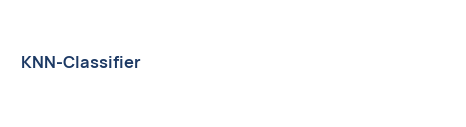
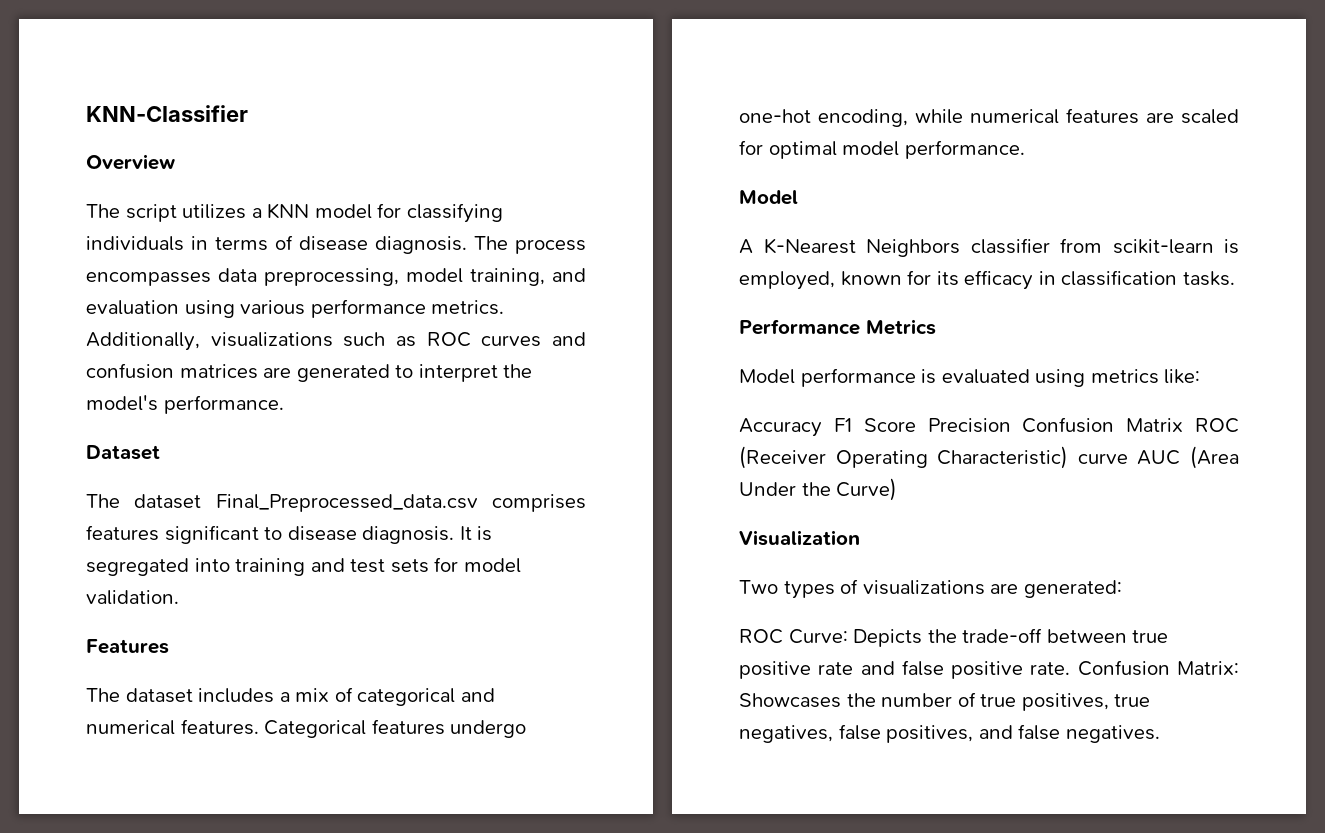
+ Overview
+ The script utilizes a KNN model for classifying individuals in terms of disease diagnosis. The process encompasses data preprocessing, model training, and evaluation using various performance metrics. Additionally, visualizations such as ROC curves and confusion matrices are generated to interpret the model's performance.
+ Dataset
+ The dataset Final_Preprocessed_data.csv comprises features significant to disease diagnosis. It is segregated into training and test sets for model validation.
+ Features
+ The dataset includes a mix of categorical and numerical features. Categorical features undergo one-hot encoding, while numerical features are scaled for optimal model performance.
+ Model
+ A K-Nearest Neighbors classifier from scikit-learn is employed, known for its efficacy in classification tasks.
+ Performance Metrics
+ Model performance is evaluated using metrics like:
+ Accuracy F1 Score Precision Confusion Matrix ROC (Receiver Operating Characteristic) curve AUC (Area Under the Curve)
+ Visualization
+ Two types of visualizations are generated:
+ ROC Curve: Depicts the trade-off between true positive rate and false positive rate. Confusion Matrix: Showcases the number of true positives, true negatives, false positives, and false negatives.

